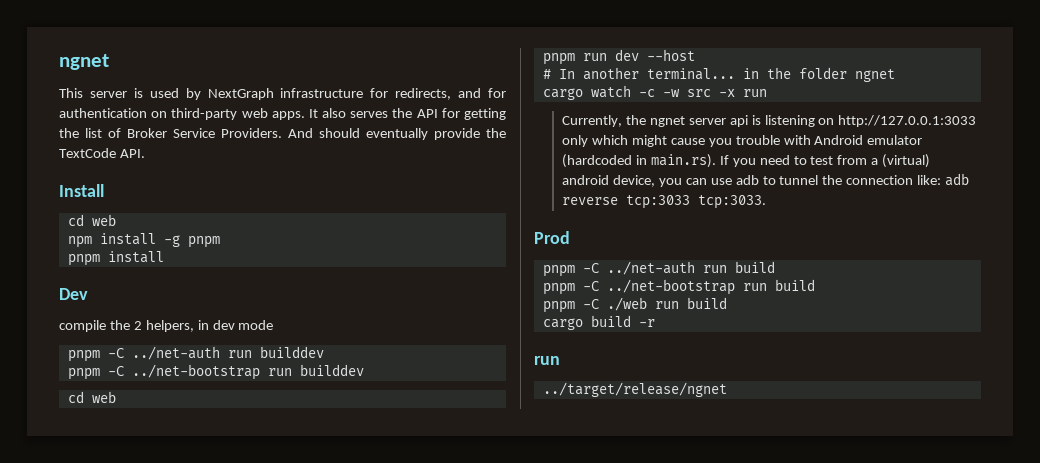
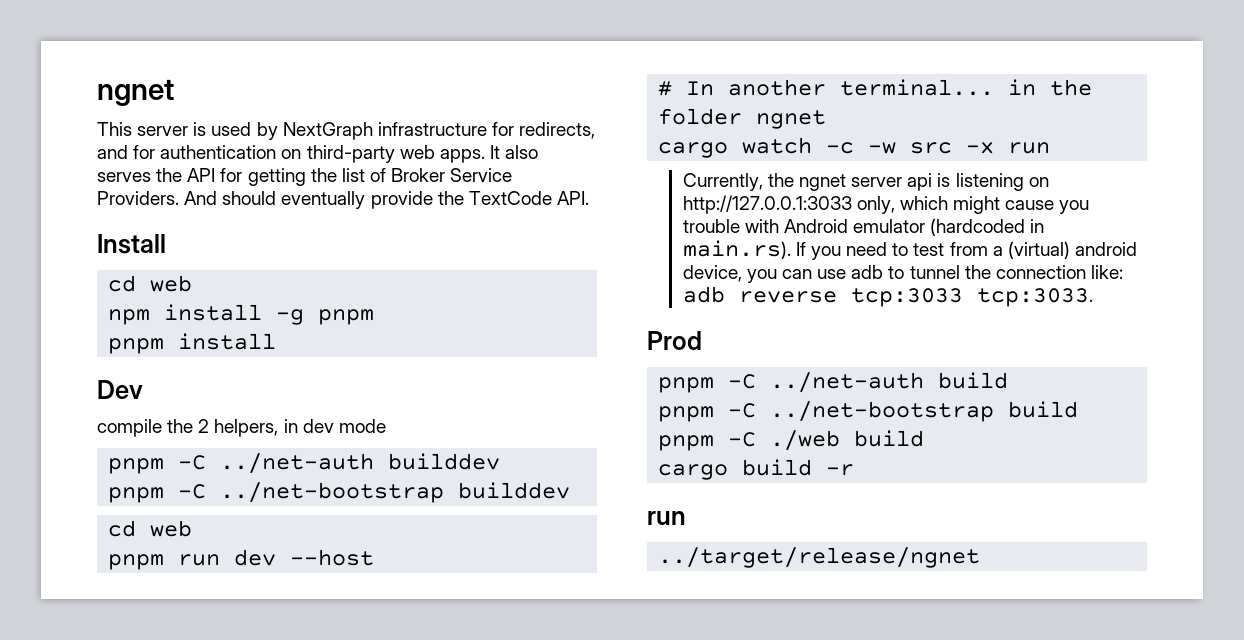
- pnpm -C ../net-auth run builddev
+ pnpm -C ../net-auth builddev
- pnpm -C ../net-bootstrap run builddev
+ pnpm -C ../net-bootstrap builddev
- Currently, the ngnet server api is listening on http://127.0.0.1:3033 only which might cause you trouble with Android emulator (hardcoded in main.rs). If you need to test from a (virtual) android device, you can use adb to tunnel the connection like: adb reverse tcp:3033 tcp:3033.
+ Currently, the ngnet server api is listening on http://127.0.0.1:3033 only, which might cause you trouble with Android emulator (hardcoded in main.rs). If you need to test from a (virtual) android device, you can use adb to tunnel the connection like: adb reverse tcp:3033 tcp:3033.
- pnpm -C ../net-auth run build
+ pnpm -C ../net-auth build
- pnpm -C ../net-bootstrap run build
+ pnpm -C ../net-bootstrap build
- pnpm -C ./web run build
+ pnpm -C ./web build

